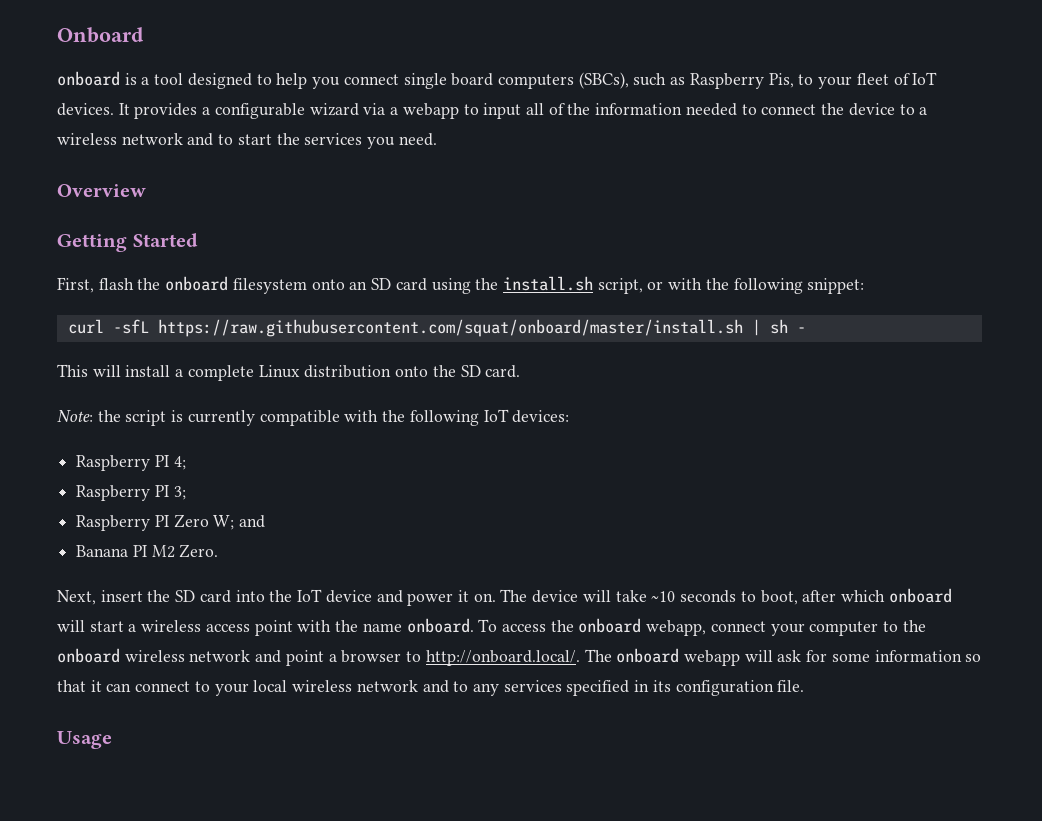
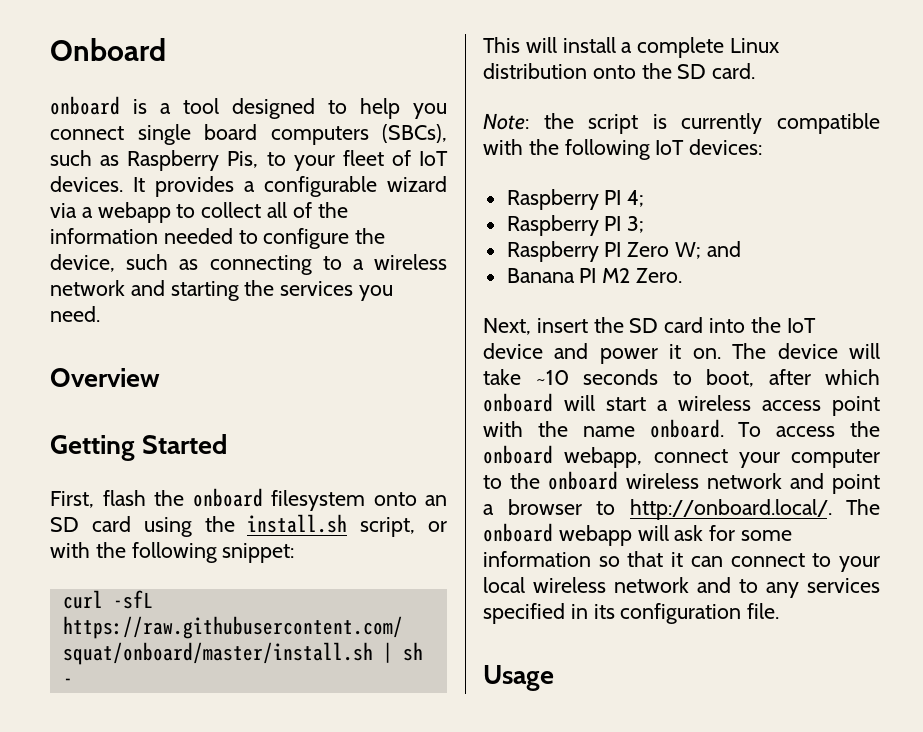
- It provides a configurable wizard via a webapp to input all of the information needed to connect the device to a wireless network and to start the services you need.
+ It provides a configurable wizard via a webapp to collect all of the information needed to configure the device, such as connecting to a wireless network and starting the services you need.

